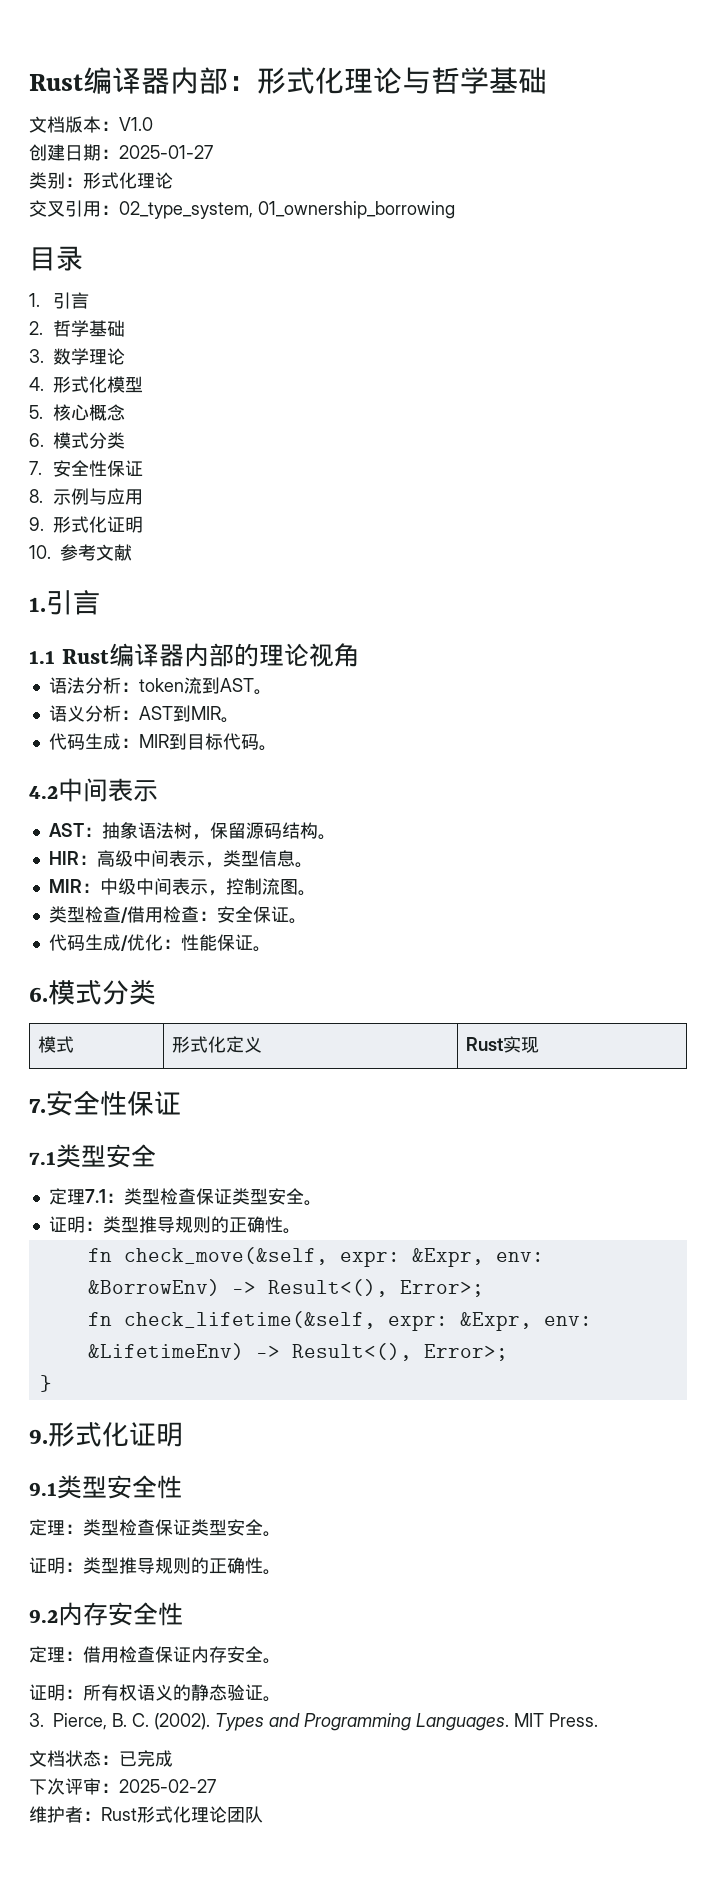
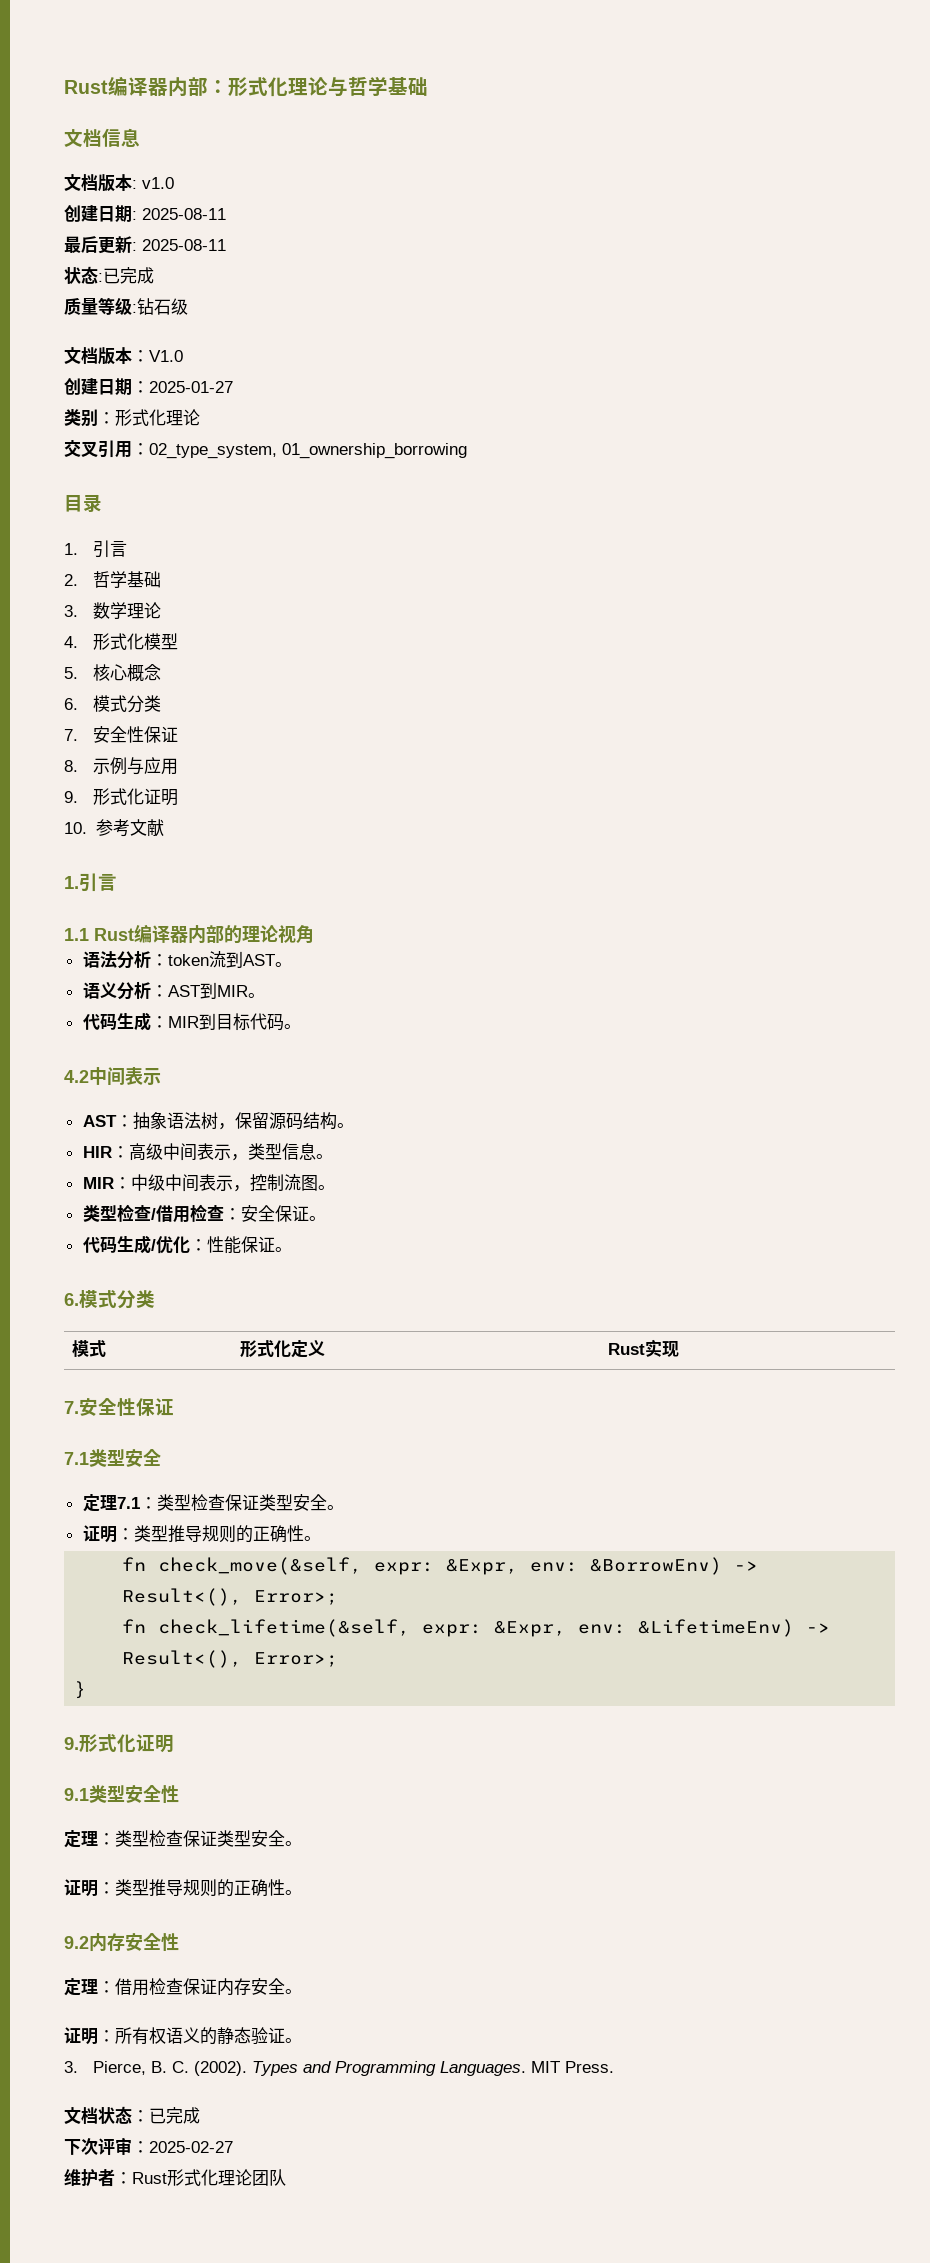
+ 文档信息
+ 文档版本: v1.0
+ 创建日期: 2025-08-11
+ 最后更新: 2025-08-11
+ 状态:已完成
+ 质量等级:钻石级

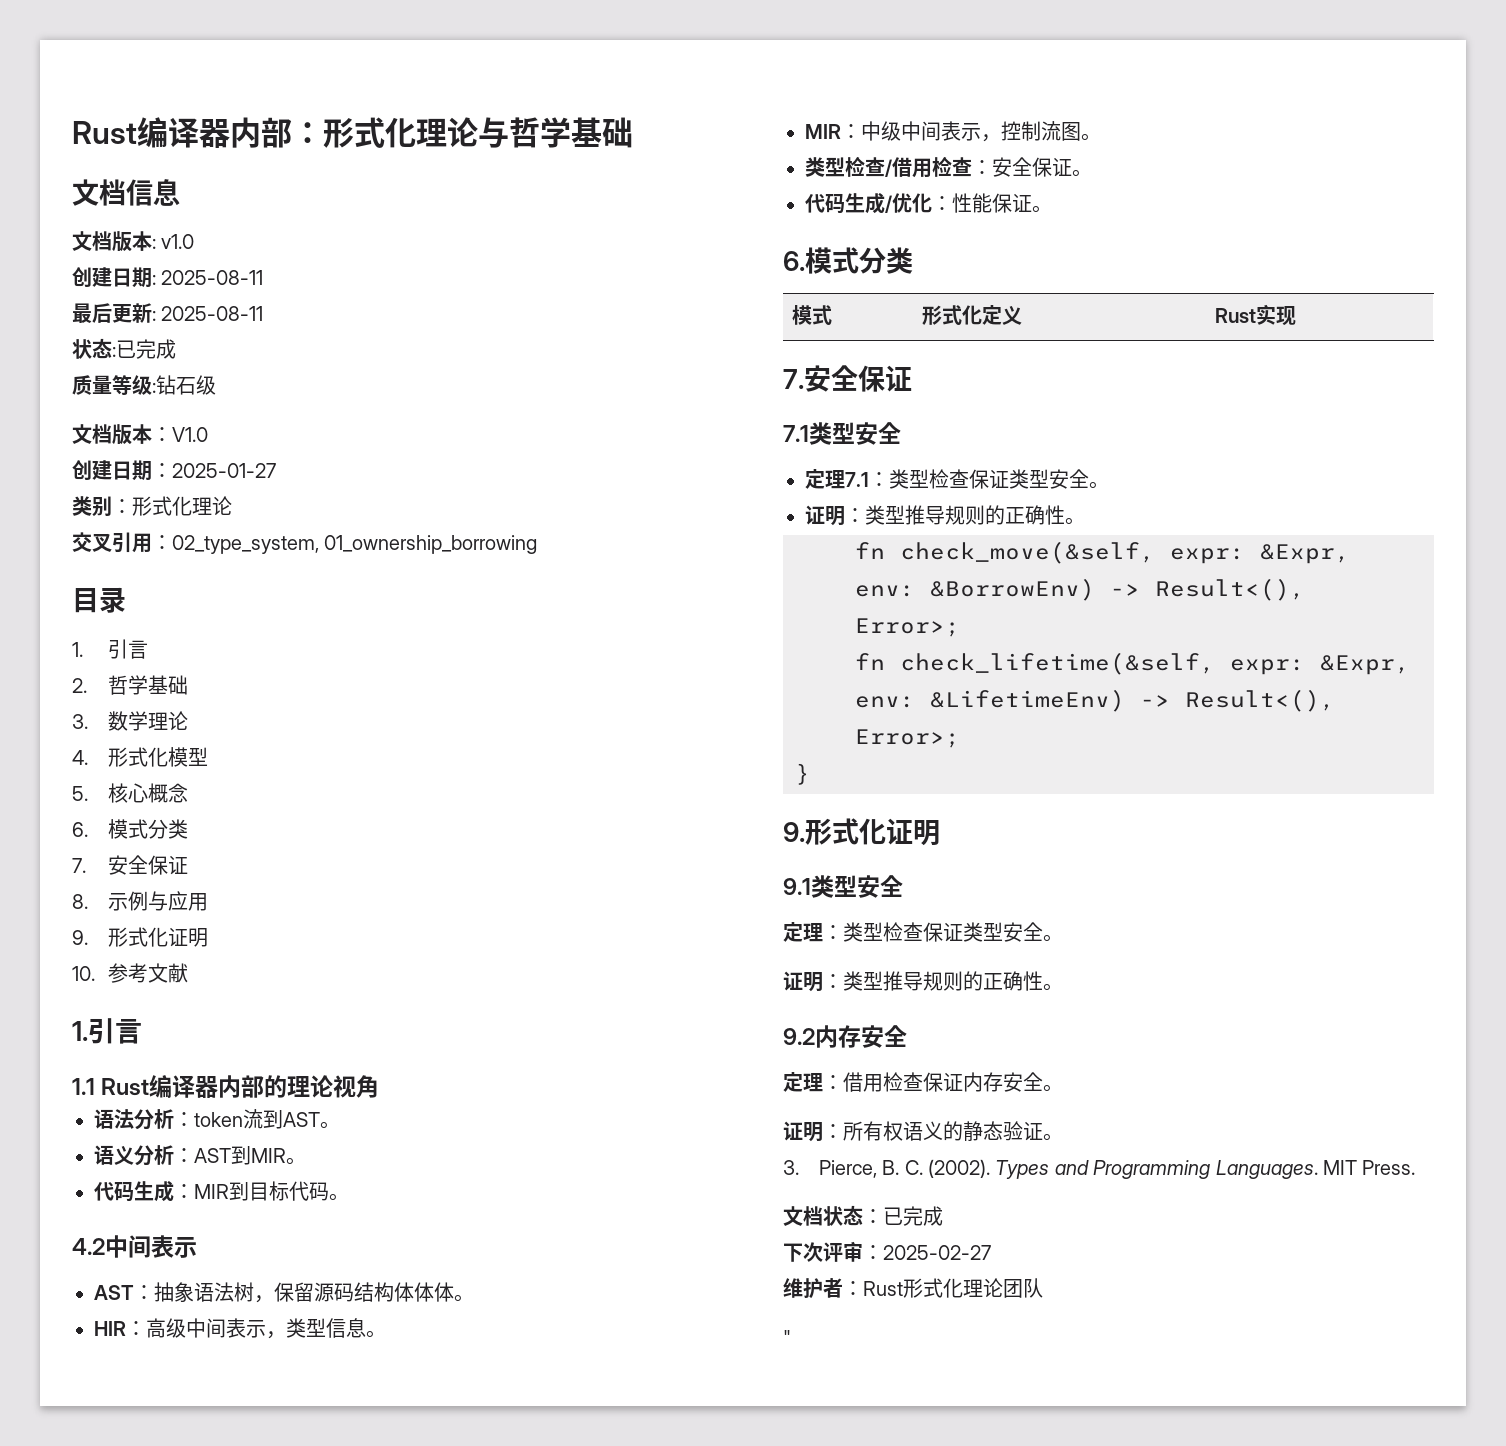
  5.核心概念
  6.模式分类
- 7.安全性保证
+ 7.安全保证
- AST：抽象语法树，保留源码结构。
+ AST：抽象语法树，保留源码结构体体体。
  模式 | 形式化定义 | Rust实现
- 7.安全性保证
+ 7.安全保证
- 9.1类型安全性
+ 9.1类型安全
- 9.2内存安全性
+ 9.2内存安全
+ "

